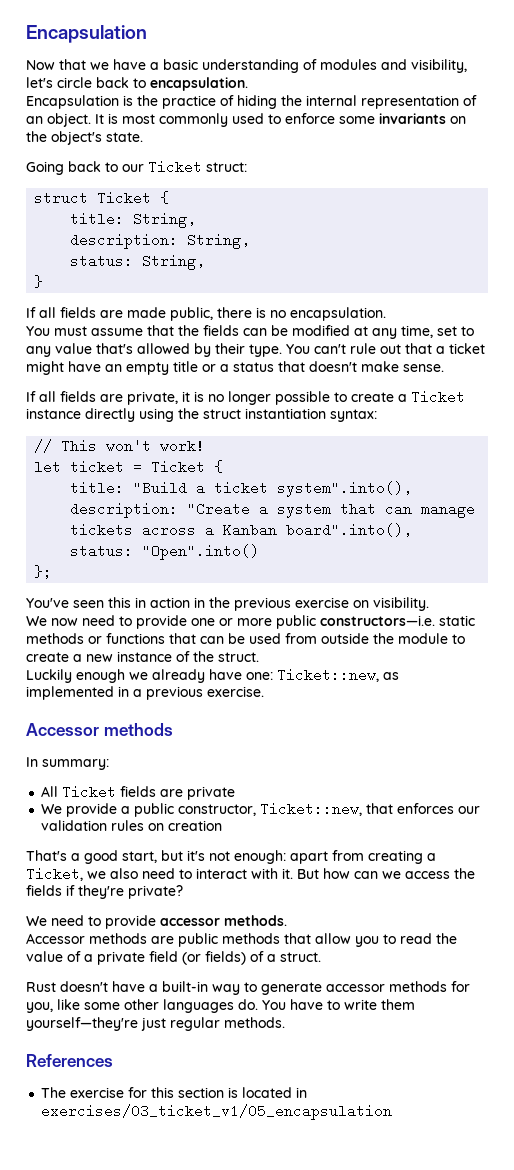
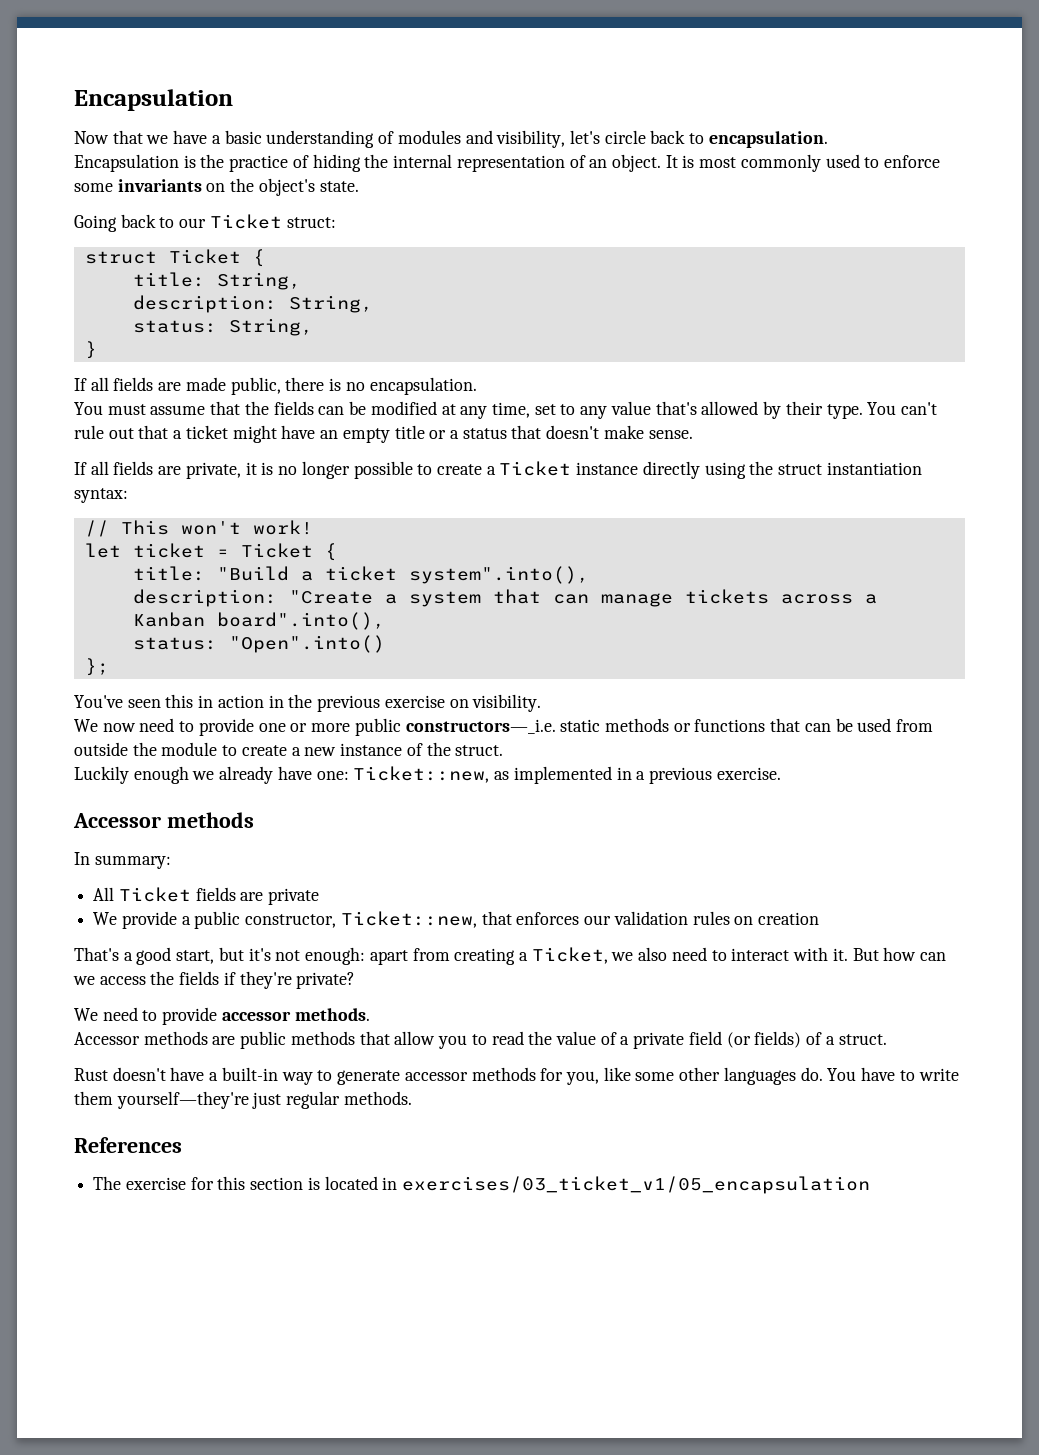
- We now need to provide one or more public constructors—i.e. static methods or functions that can be used from outside the module to create a new instance of the struct.
+ We now need to provide one or more public constructors—_i.e. static methods or functions that can be used from outside the module to create a new instance of the struct.

